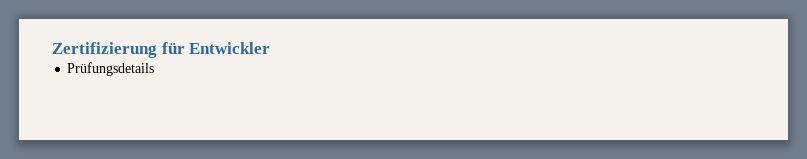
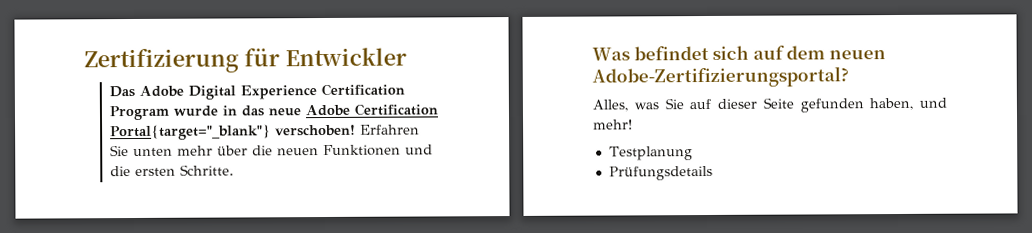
+ Das Adobe Digital Experience Certification Program wurde in das neue Adobe Certification Portal{target="_blank"} verschoben! Erfahren Sie unten mehr über die neuen Funktionen und die ersten Schritte.
+ Was befindet sich auf dem neuen Adobe-Zertifizierungsportal?
+ Alles, was Sie auf dieser Seite gefunden haben, und mehr!
+ Testplanung

